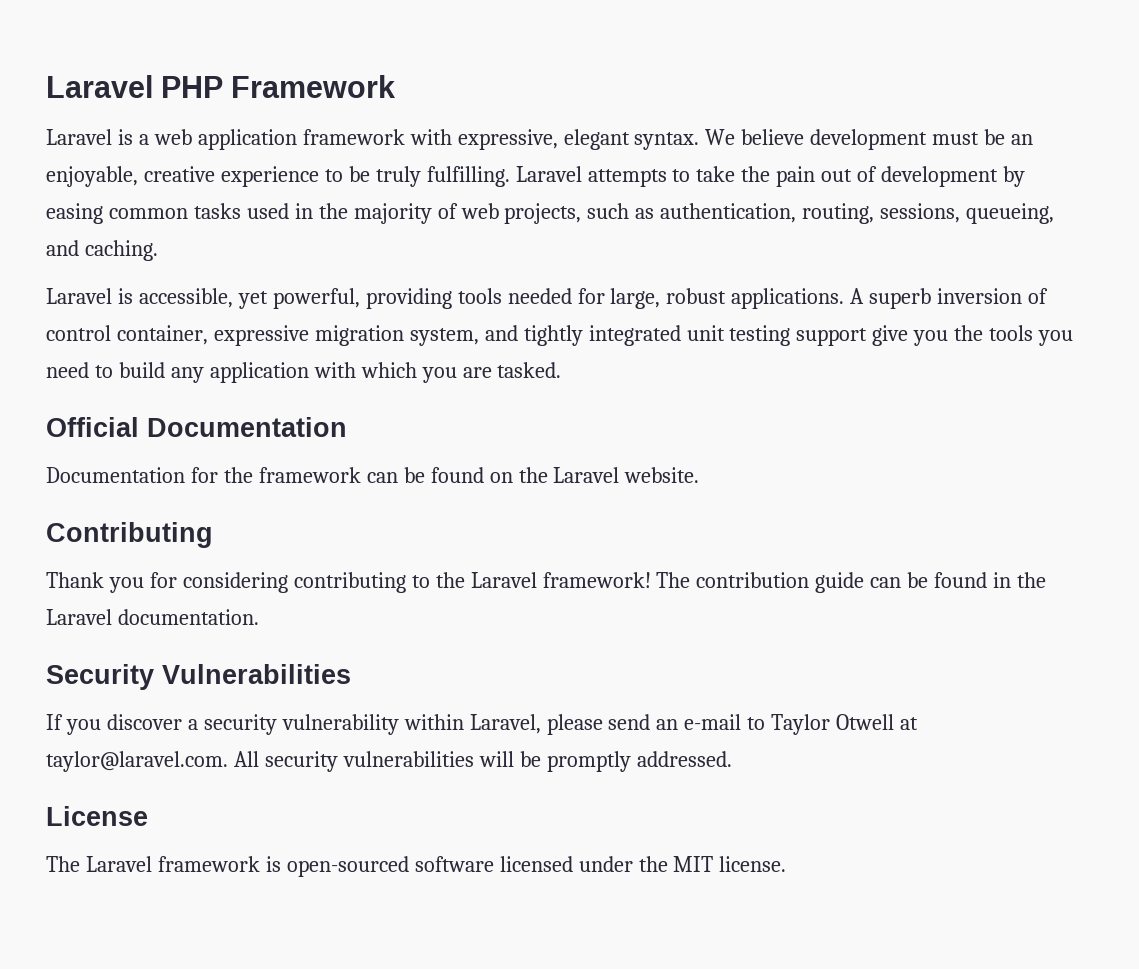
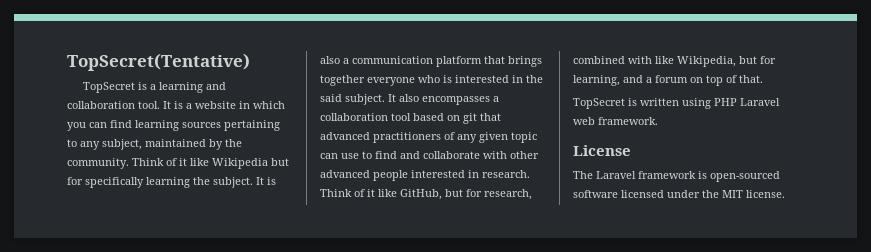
- Laravel PHP Framework
- Laravel is a web application framework with expressive, elegant syntax. We believe development must be an enjoyable, creative experience to be truly fulfilling. Laravel attempts to take the pain out of development by easing common tasks used in the majority of web projects, such as authentication, routing, sessions, queueing, and caching.
- Laravel is accessible, yet powerful, providing tools needed for large, robust applications. A superb inversion of control container, expressive migration system, and tightly integrated unit testing support give you the tools you need to build any application with which you are tasked.
- Official Documentation
- Documentation for the framework can be found on the Laravel website.
- Contributing
- Thank you for considering contributing to the Laravel framework! The contribution guide can be found in the Laravel documentation.
- Security Vulnerabilities
- If you discover a security vulnerability within Laravel, please send an e-mail to Taylor Otwell at taylor@laravel.com. All security vulnerabilities will be promptly addressed.
+ TopSecret(Tentative)
+ TopSecret is a learning and collaboration tool. It is a website in which you can find learning sources pertaining to any subject, maintained by the community. Think of it like Wikipedia but for specifically learning the subject. It is also a communication platform that brings together everyone who is interested in the said subject. It also encompasses a collaboration tool based on git that advanced practitioners of any given topic can use to find and collaborate with other advanced people interested in research. Think of it like GitHub, but for research, combined with like Wikipedia, but for learning, and a forum on top of that.
+ TopSecret is written using PHP Laravel web framework.

